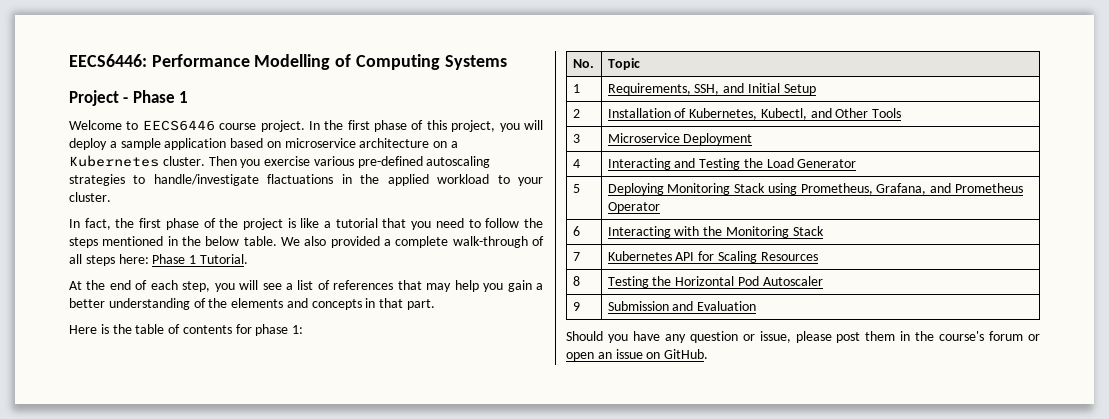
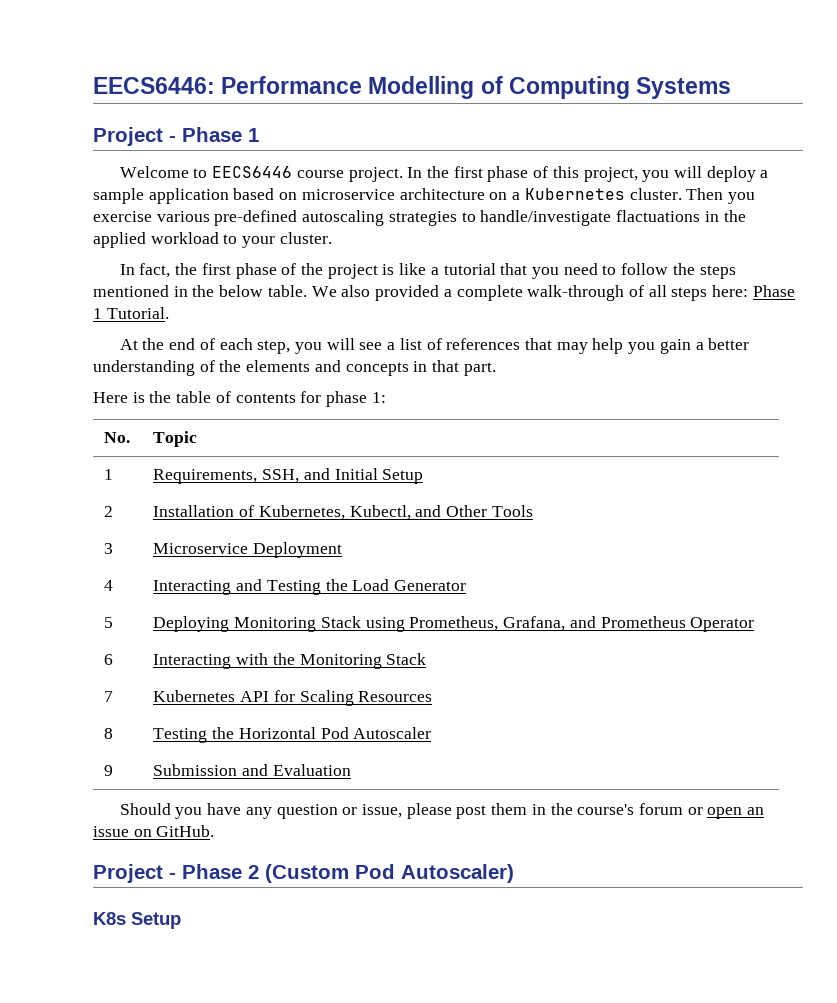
+ Project - Phase 2 (Custom Pod Autoscaler)
+ K8s Setup

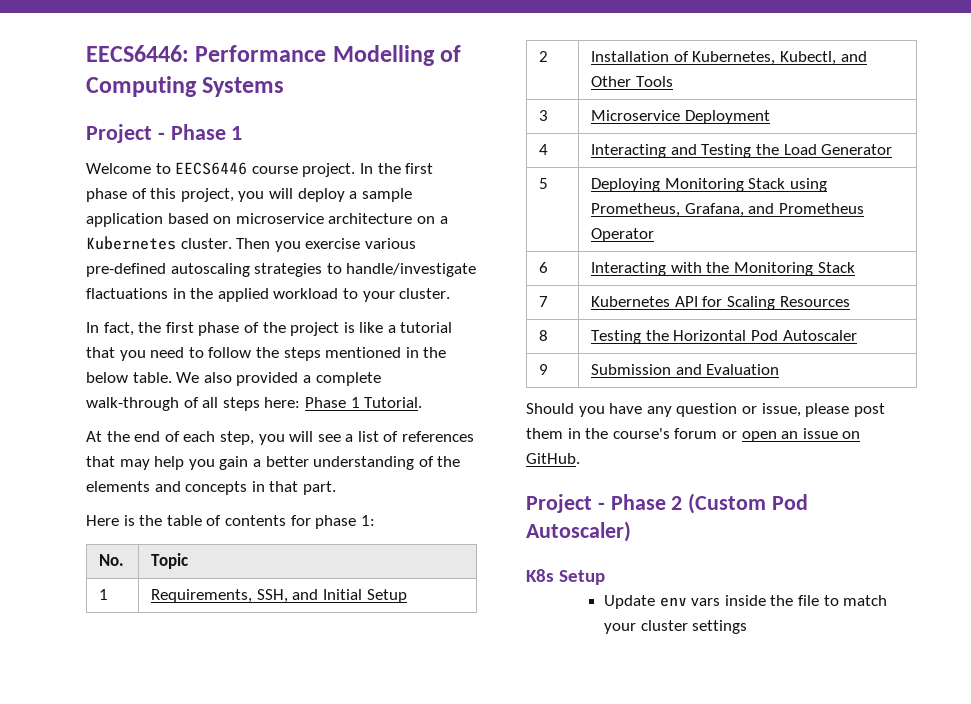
+ Update env vars inside the file to match your cluster settings

